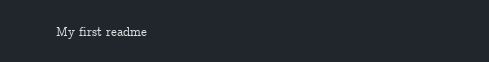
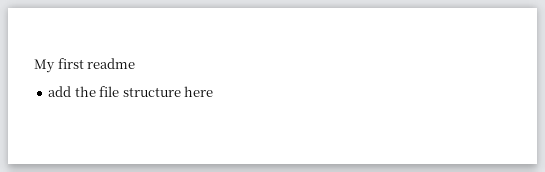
+ add the file structure here

